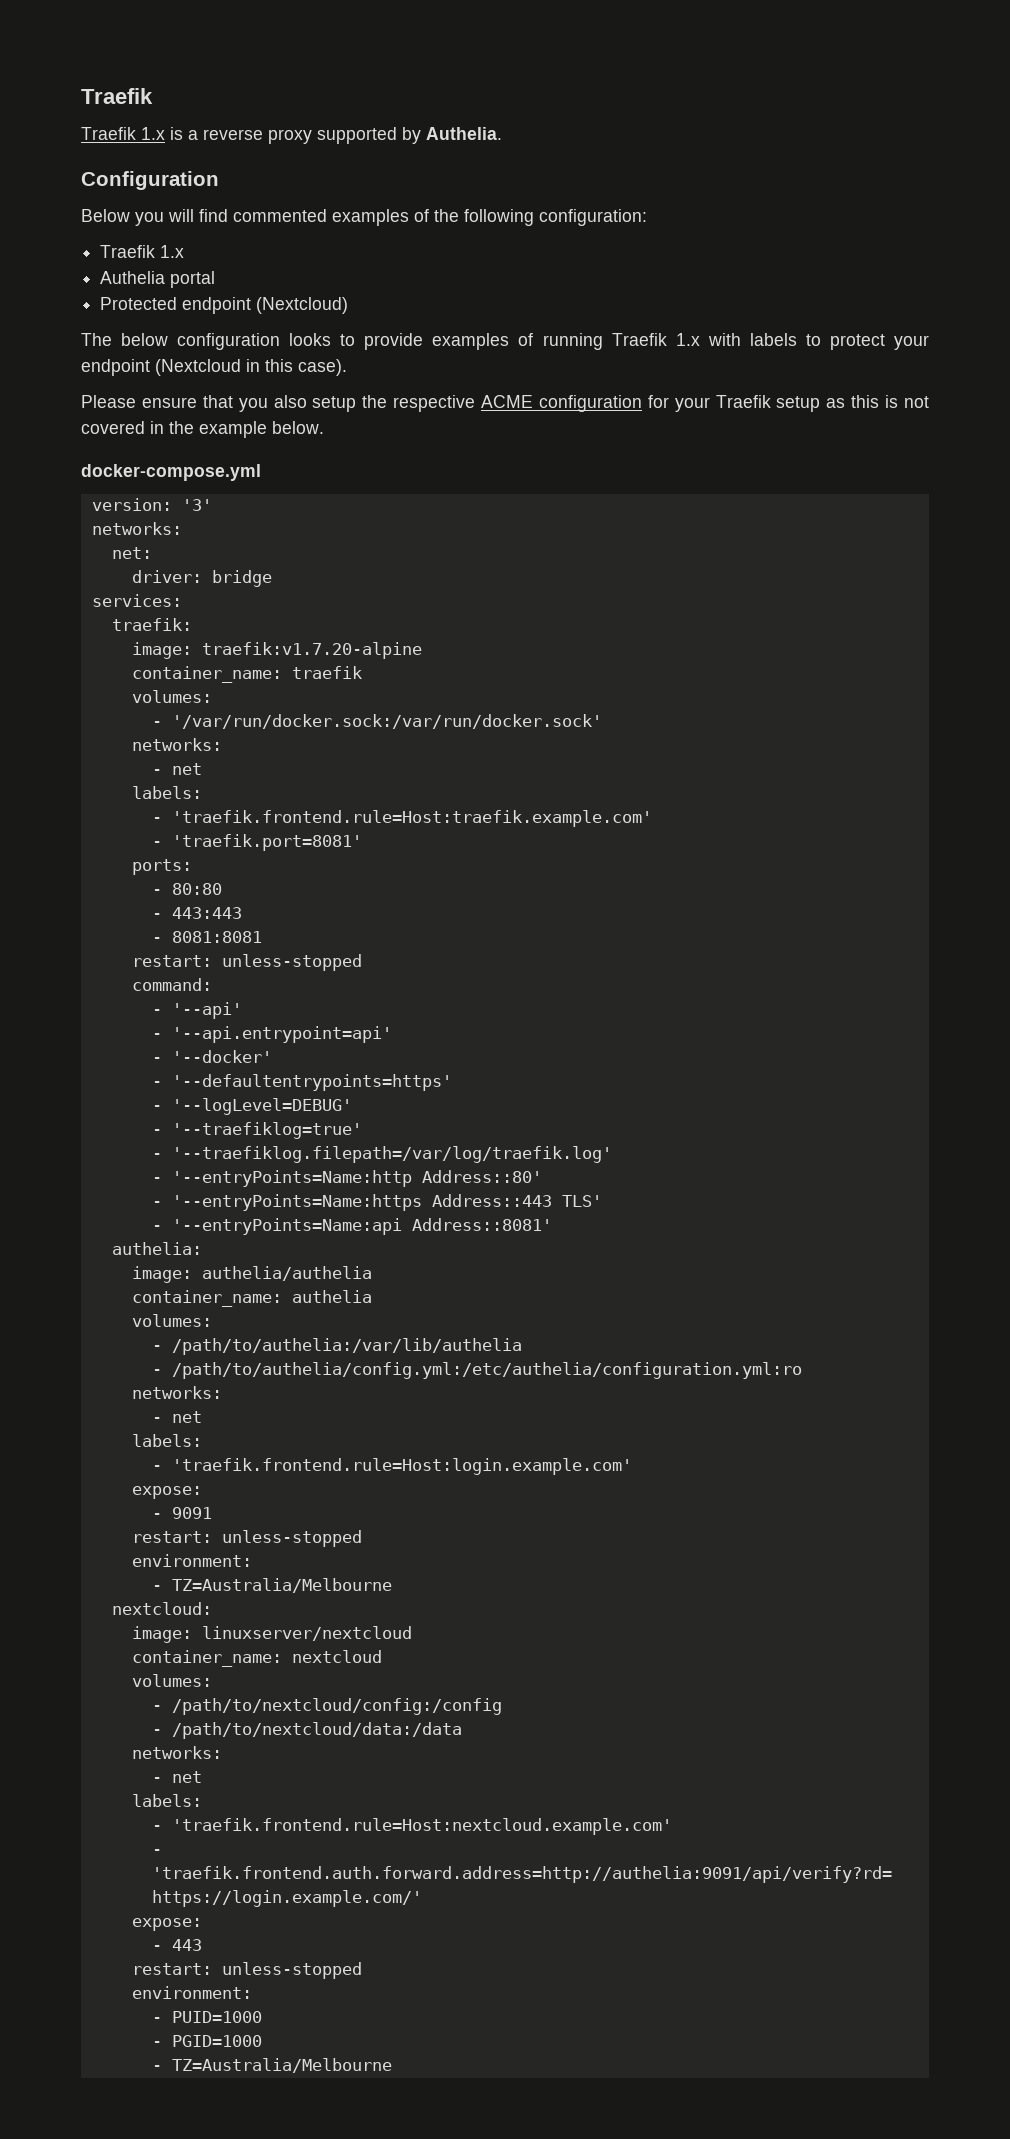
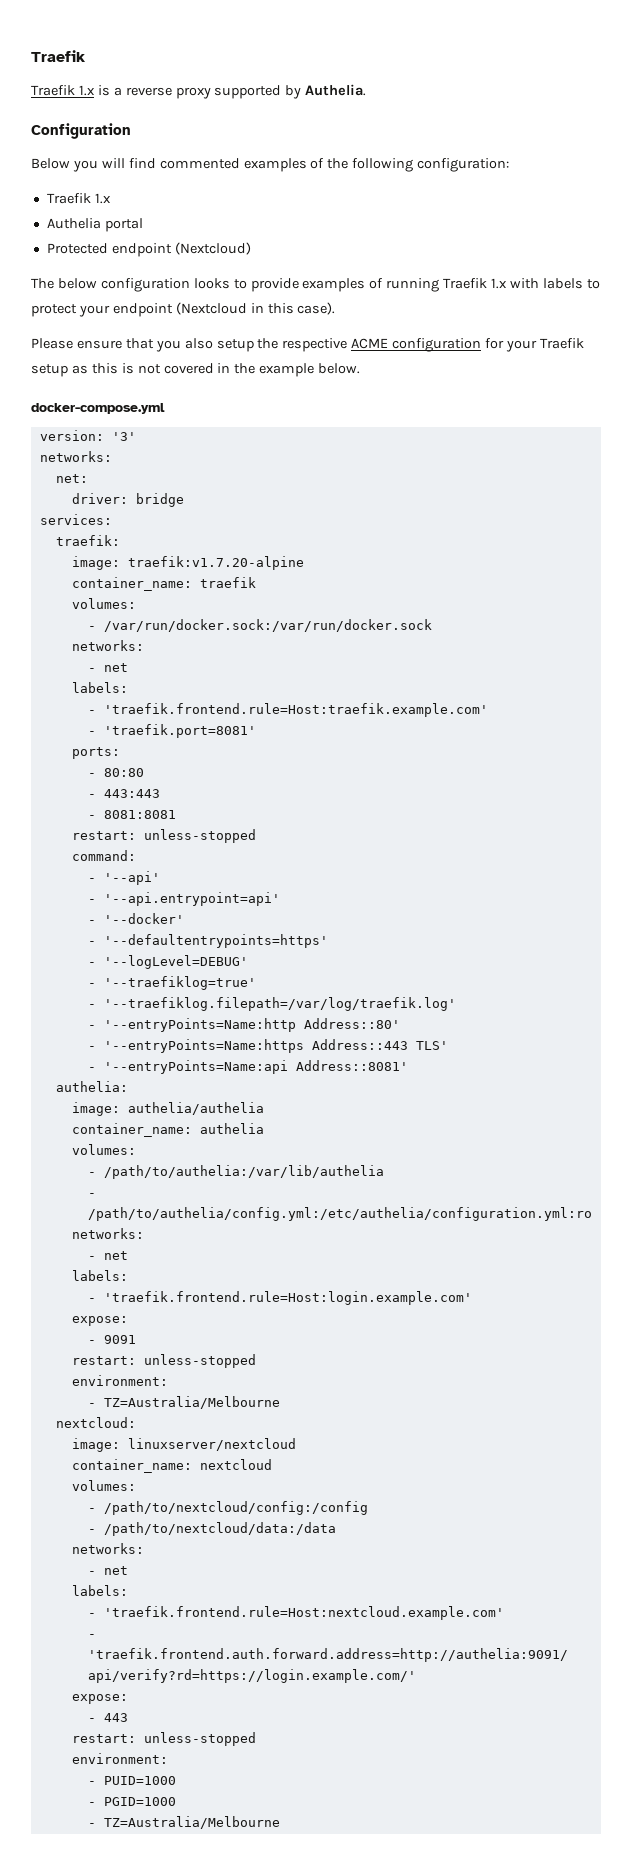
- - '/var/run/docker.sock:/var/run/docker.sock'
+ - /var/run/docker.sock:/var/run/docker.sock

